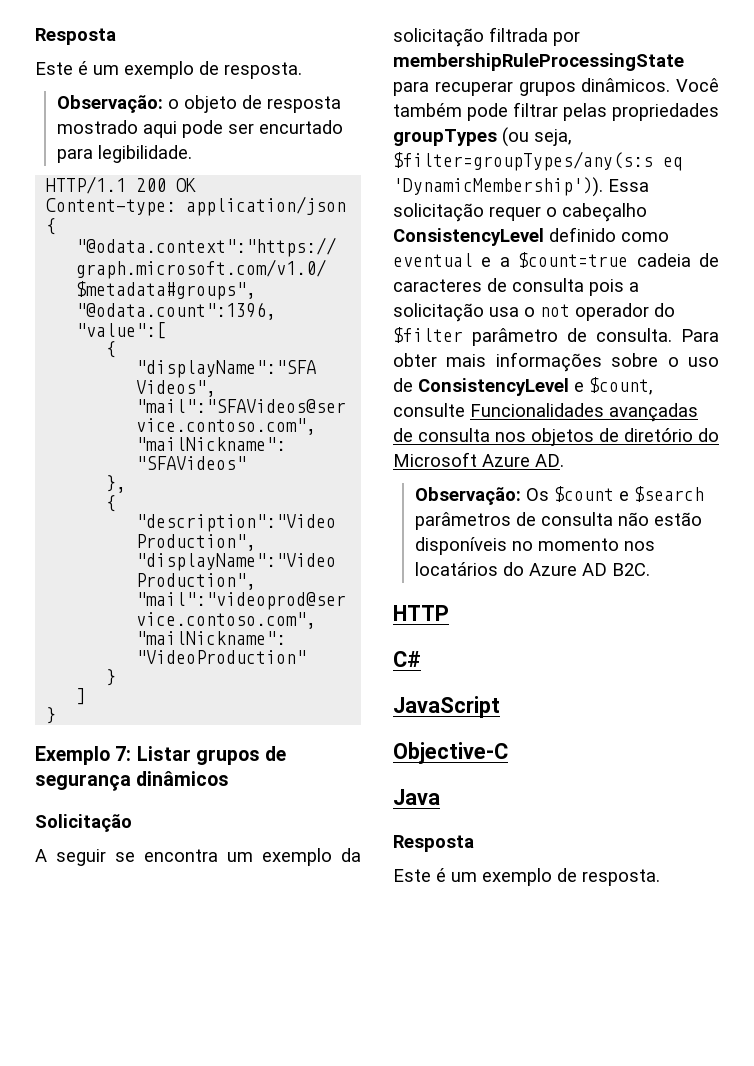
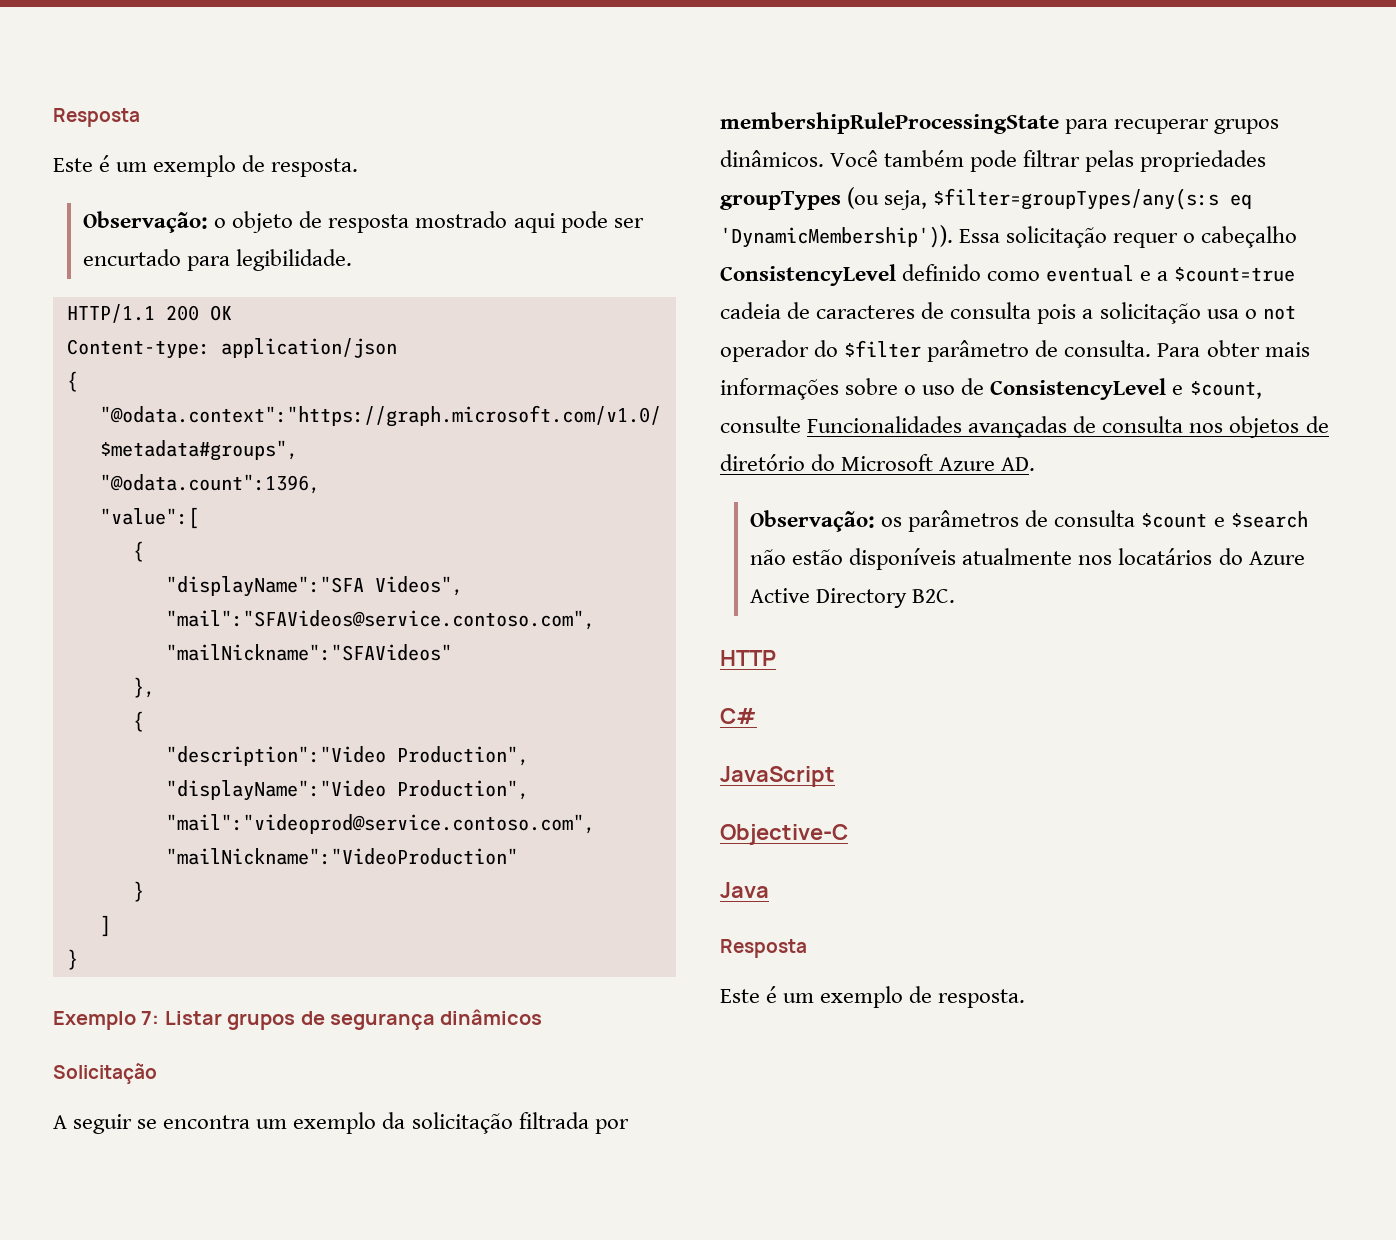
- Observação: Os $count e $search parâmetros de consulta não estão disponíveis no momento nos locatários do Azure AD B2C.
+ Observação: os parâmetros de consulta $count e $search não estão disponíveis atualmente nos locatários do Azure Active Directory B2C.

